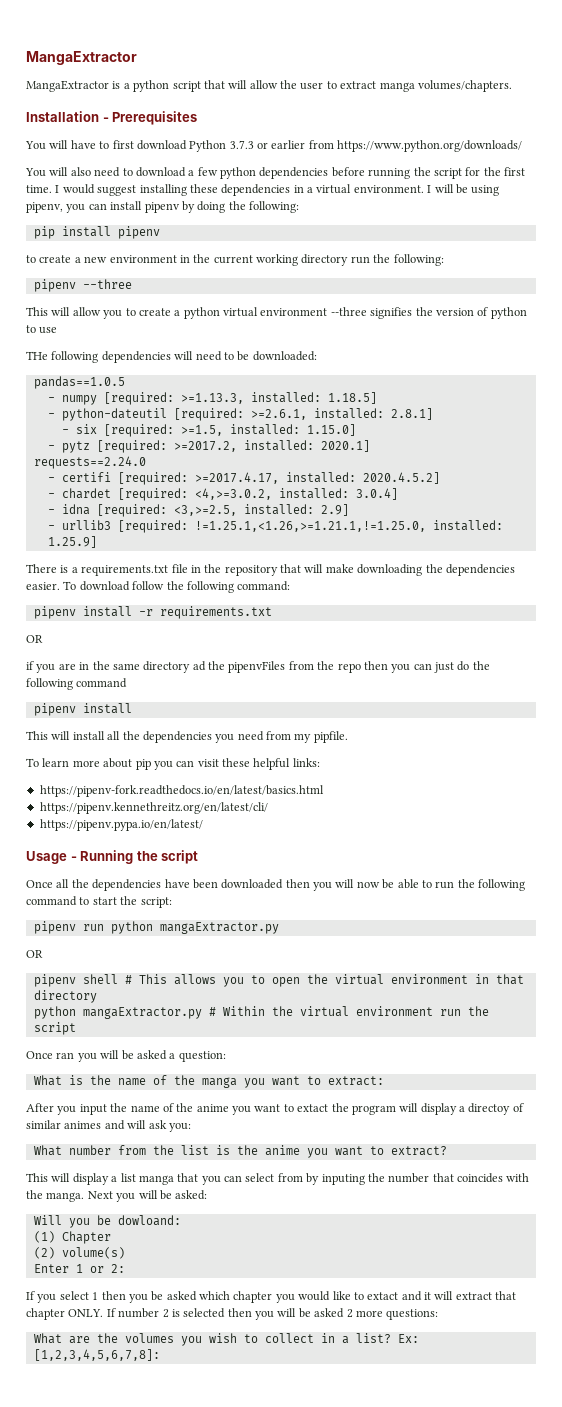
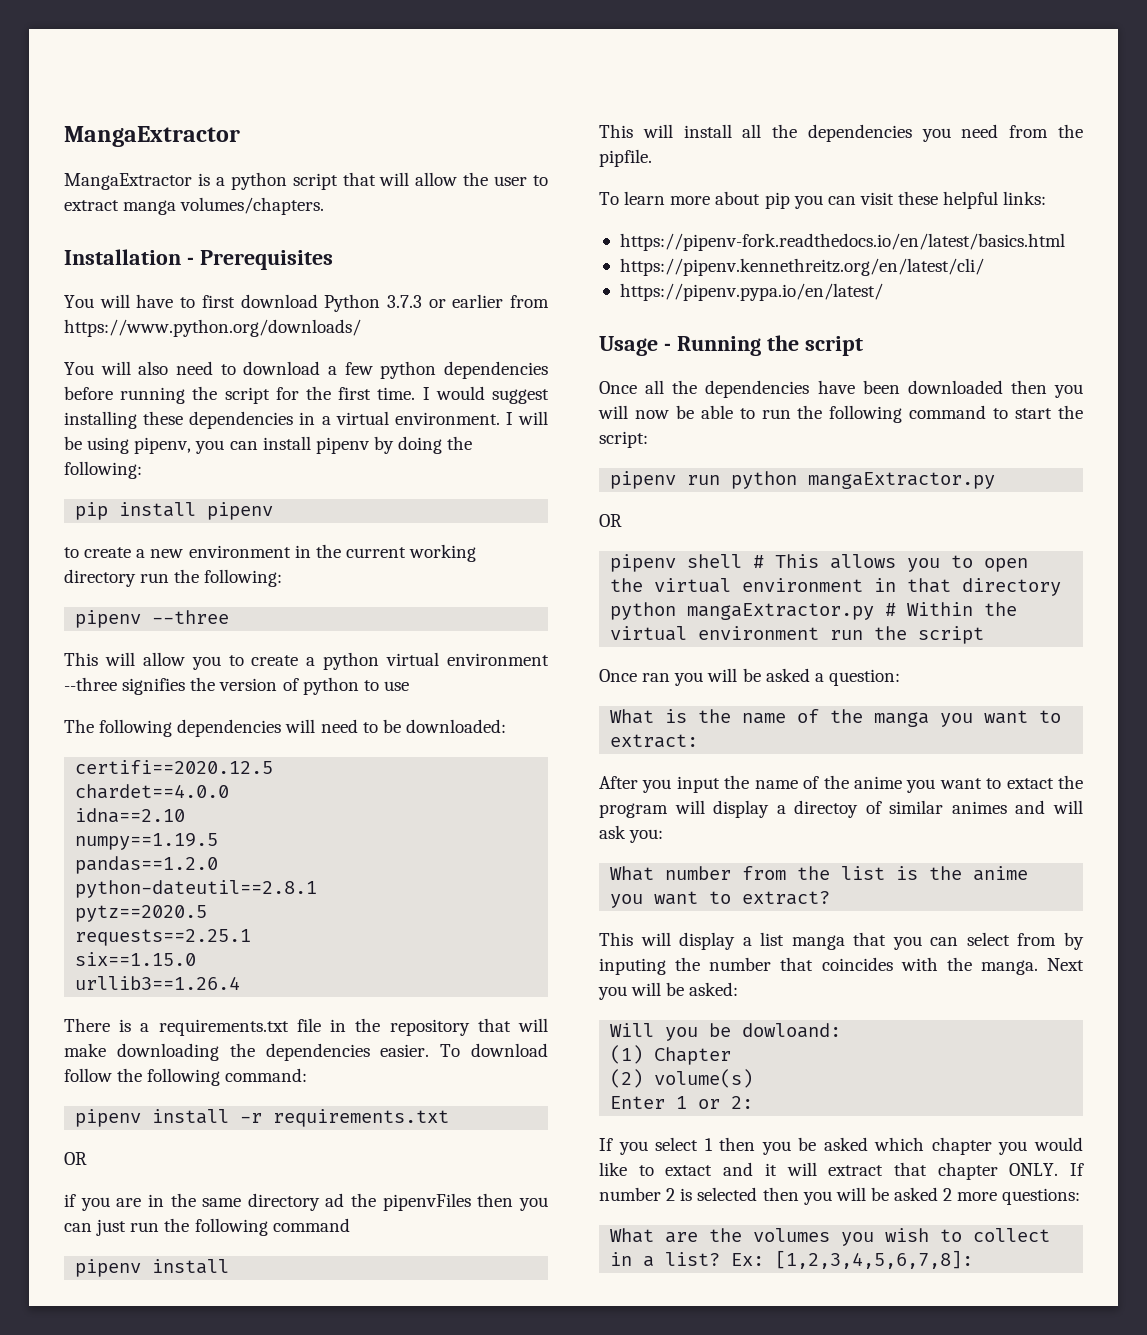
- THe following dependencies will need to be downloaded:
+ The following dependencies will need to be downloaded:
- pandas==1.0.5
- - numpy [required: >=1.13.3, installed: 1.18.5]
- - python-dateutil [required: >=2.6.1, installed: 2.8.1]
- - six [required: >=1.5, installed: 1.15.0]
- - pytz [required: >=2017.2, installed: 2020.1]
- requests==2.24.0
- - certifi [required: >=2017.4.17, installed: 2020.4.5.2]
- - chardet [required: <4,>=3.0.2, installed: 3.0.4]
- - idna [required: <3,>=2.5, installed: 2.9]
- - urllib3 [required: !=1.25.1,<1.26,>=1.21.1,!=1.25.0, installed: 1.25.9]
+ certifi==2020.12.5
+ chardet==4.0.0
+ idna==2.10
+ numpy==1.19.5
+ pandas==1.2.0
+ python-dateutil==2.8.1
+ pytz==2020.5
+ requests==2.25.1
+ six==1.15.0
+ urllib3==1.26.4
- if you are in the same directory ad the pipenvFiles from the repo then you can just do the following command
+ if you are in the same directory ad the pipenvFiles then you can just run the following command
- This will install all the dependencies you need from my pipfile.
+ This will install all the dependencies you need from the pipfile.

